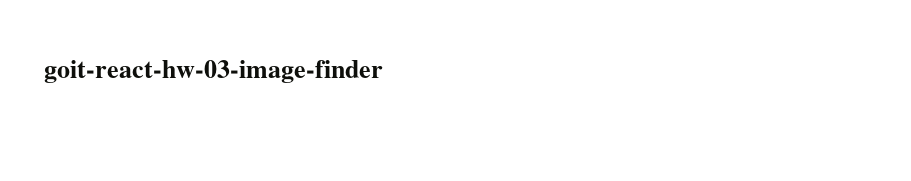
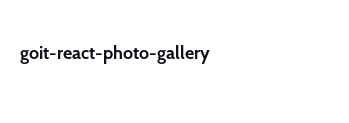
- goit-react-hw-03-image-finder
+ goit-react-photo-gallery

